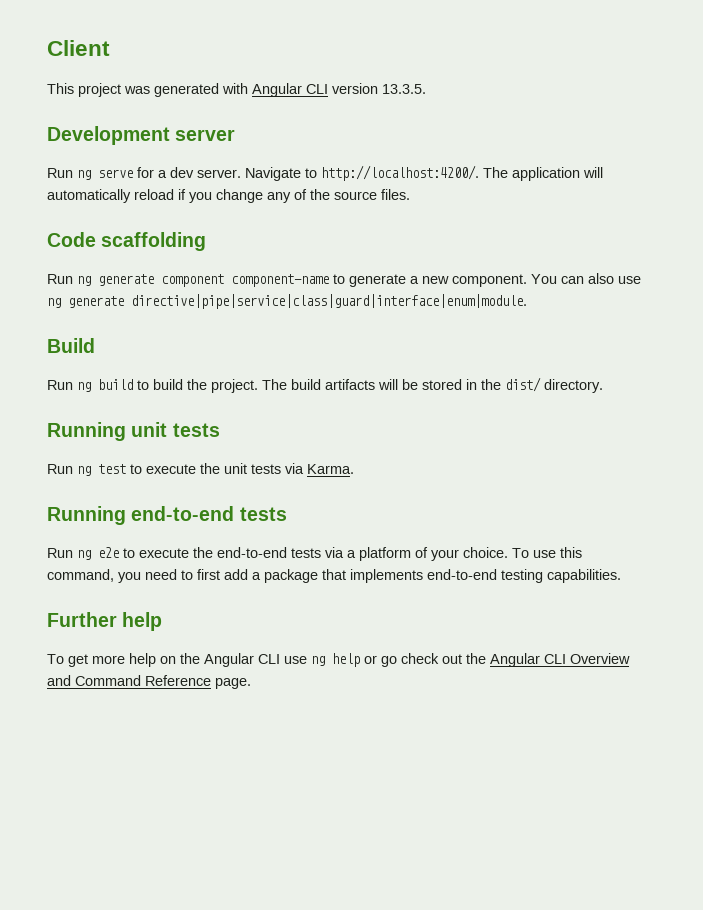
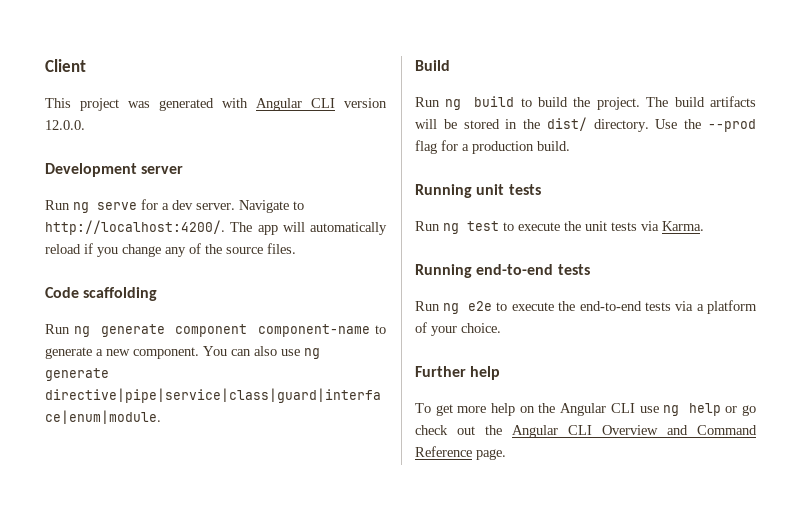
- This project was generated with Angular CLI version 13.3.5.
+ This project was generated with Angular CLI version 12.0.0.
- The application will automatically reload if you change any of the source files.
+ The app will automatically reload if you change any of the source files.
+ Use the --prod flag for a production build.
- To use this command, you need to first add a package that implements end-to-end testing capabilities.

